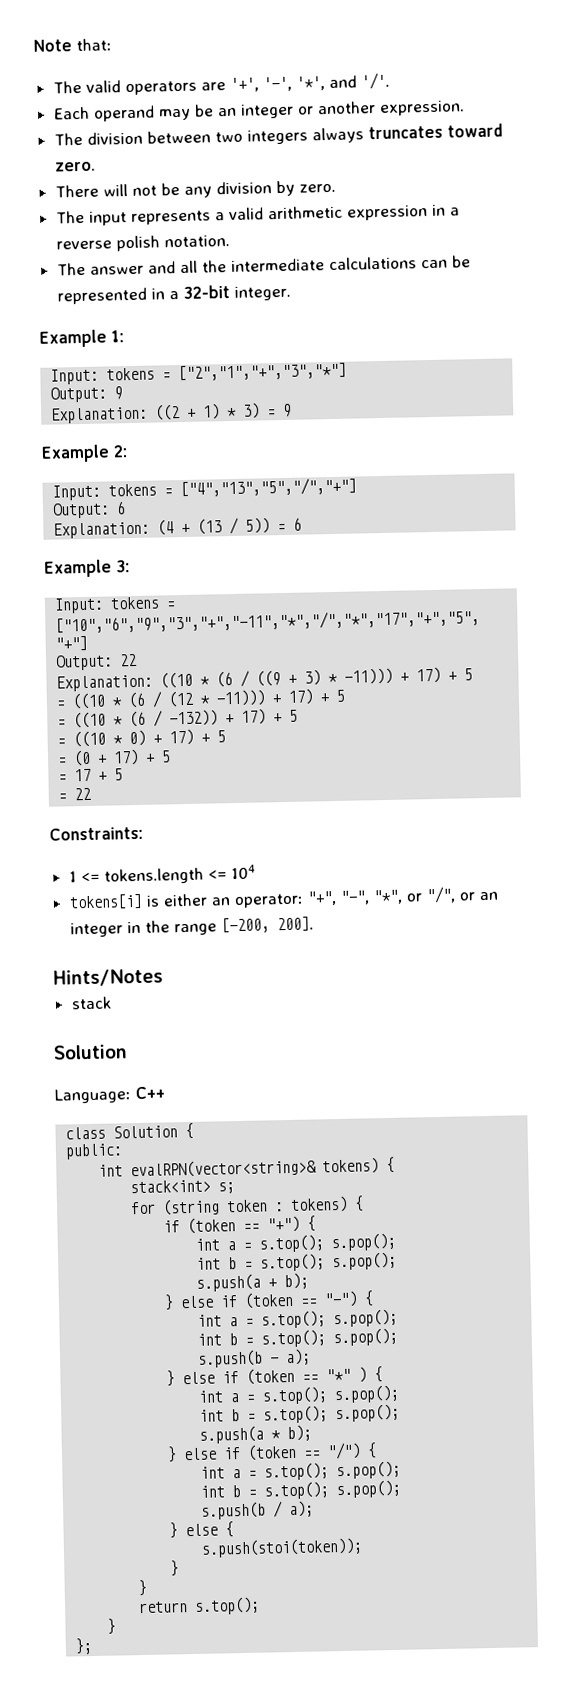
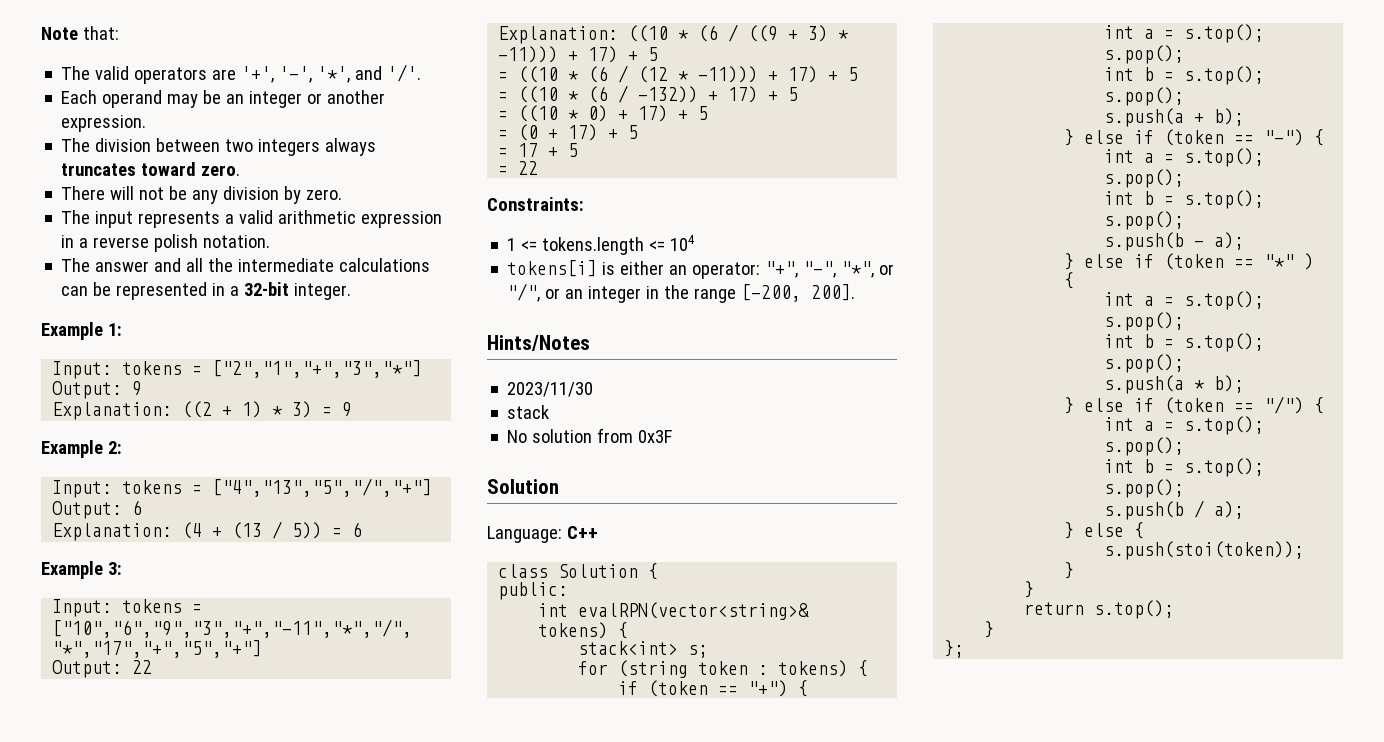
+ 2023/11/30
+ No solution from 0x3F

